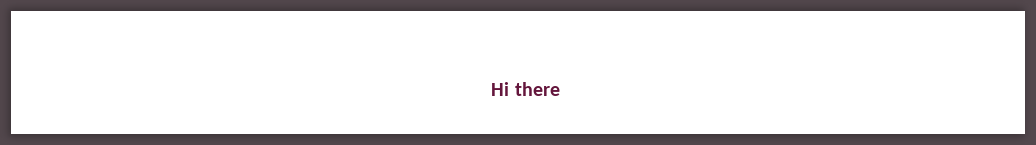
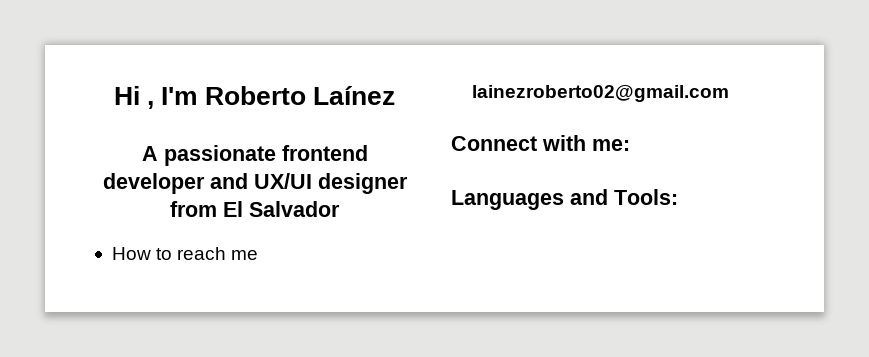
- Hi there
+ Hi , I'm Roberto Laínez
+ A passionate frontend developer and UX/UI designer from El Salvador
+ How to reach me lainezroberto02@gmail.com
+ Connect with me:
+ Languages and Tools:

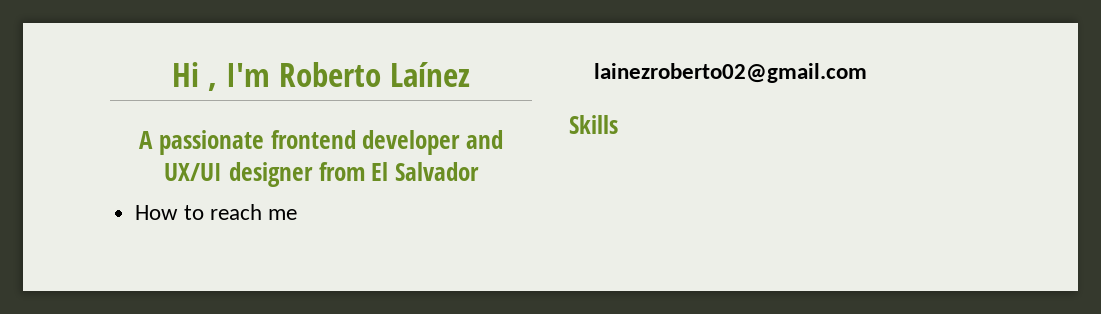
- Connect with me:
- Languages and Tools:
+ Skills

